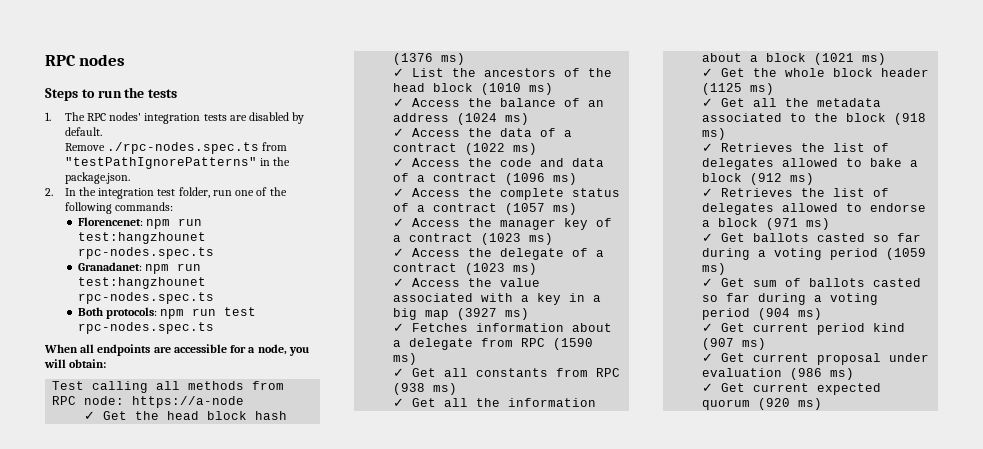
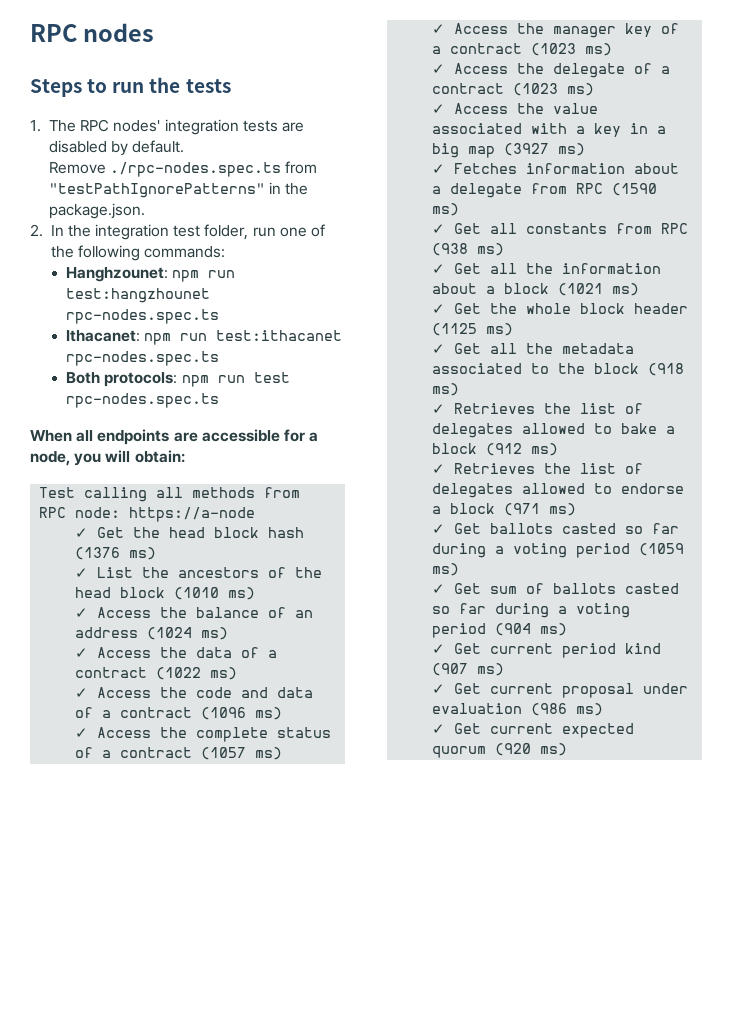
- Florencenet: npm run test:hangzhounet rpc-nodes.spec.ts
- Granadanet: npm run test:hangzhounet rpc-nodes.spec.ts
+ Hanghzounet: npm run test:hangzhounet rpc-nodes.spec.ts
+ Ithacanet: npm run test:ithacanet rpc-nodes.spec.ts

